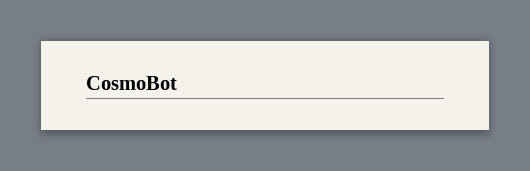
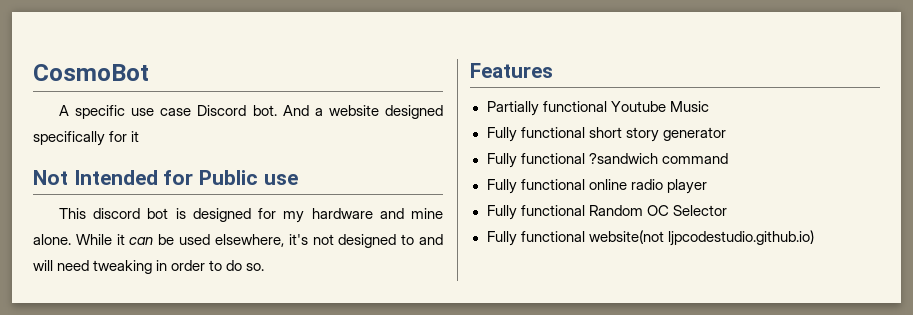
+ A specific use case Discord bot. And a website designed specifically for it
+ Not Intended for Public use
+ This discord bot is designed for my hardware and mine alone. While it can be used elsewhere, it's not designed to and will need tweaking in order to do so.
+ Features
+ Partially functional Youtube Music
+ Fully functional short story generator
+ Fully functional ?sandwich command
+ Fully functional online radio player
+ Fully functional Random OC Selector
+ Fully functional website(not ljpcodestudio.github.io)

